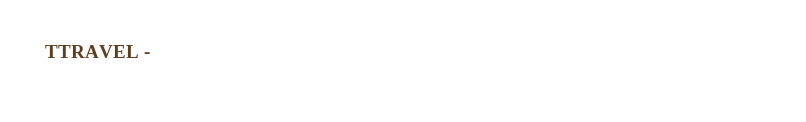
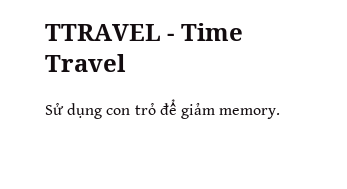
- TTRAVEL -
+ TTRAVEL - Time Travel
+ Sử dụng con trỏ để giảm memory.

